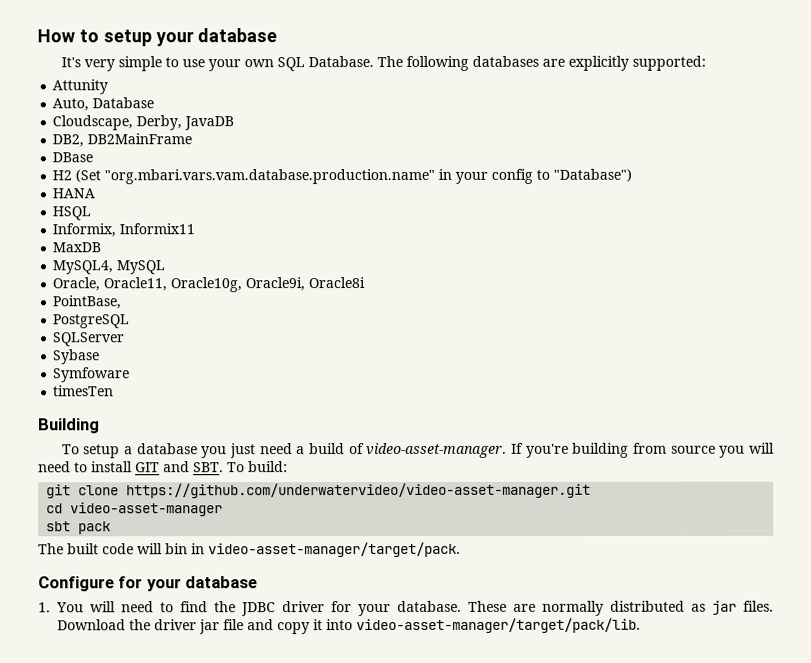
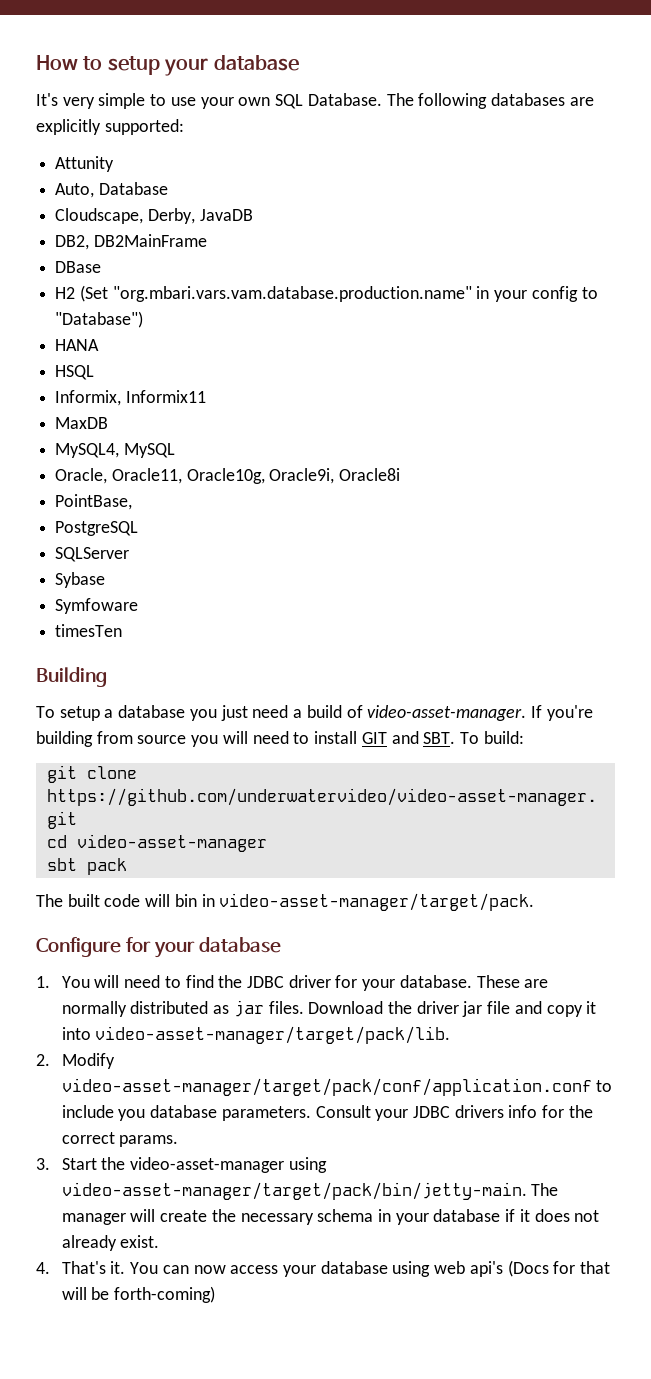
+ 2. Modify video-asset-manager/target/pack/conf/application.conf to include you database parameters. Consult your JDBC drivers info for the correct params.
+ 3. Start the video-asset-manager using video-asset-manager/target/pack/bin/jetty-main. The manager will create the necessary schema in your database if it does not already exist.
+ 4. That's it. You can now access your database using web api's (Docs for that will be forth-coming)

